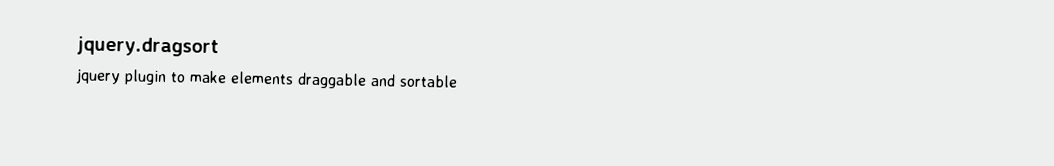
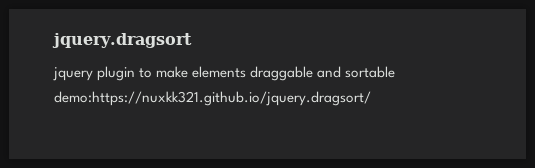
+ demo:https://nuxkk321.github.io/jquery.dragsort/

